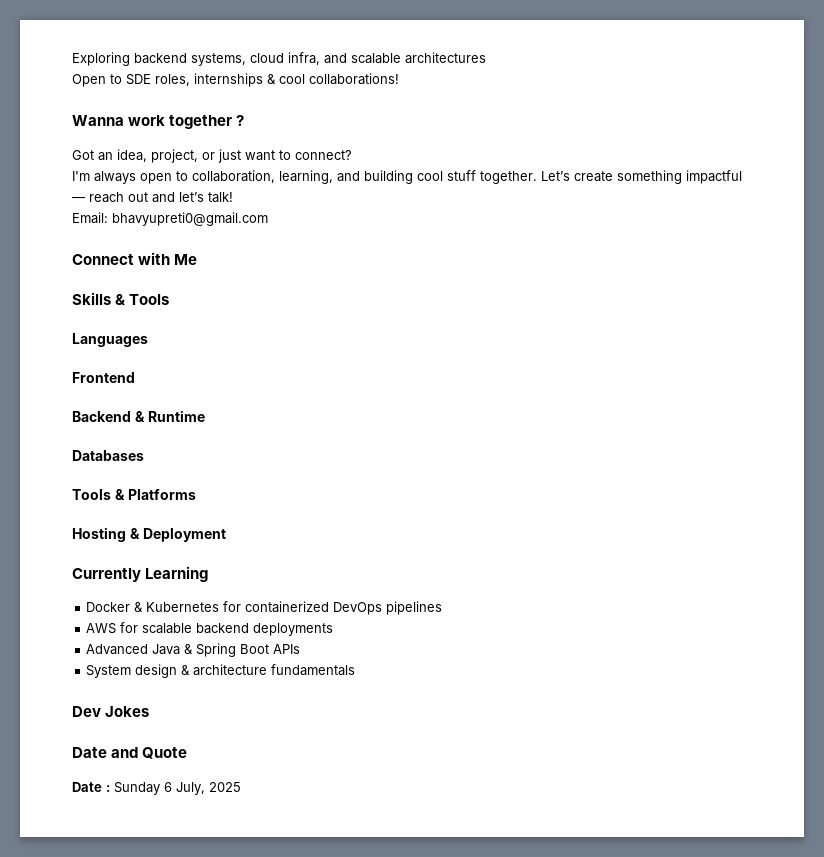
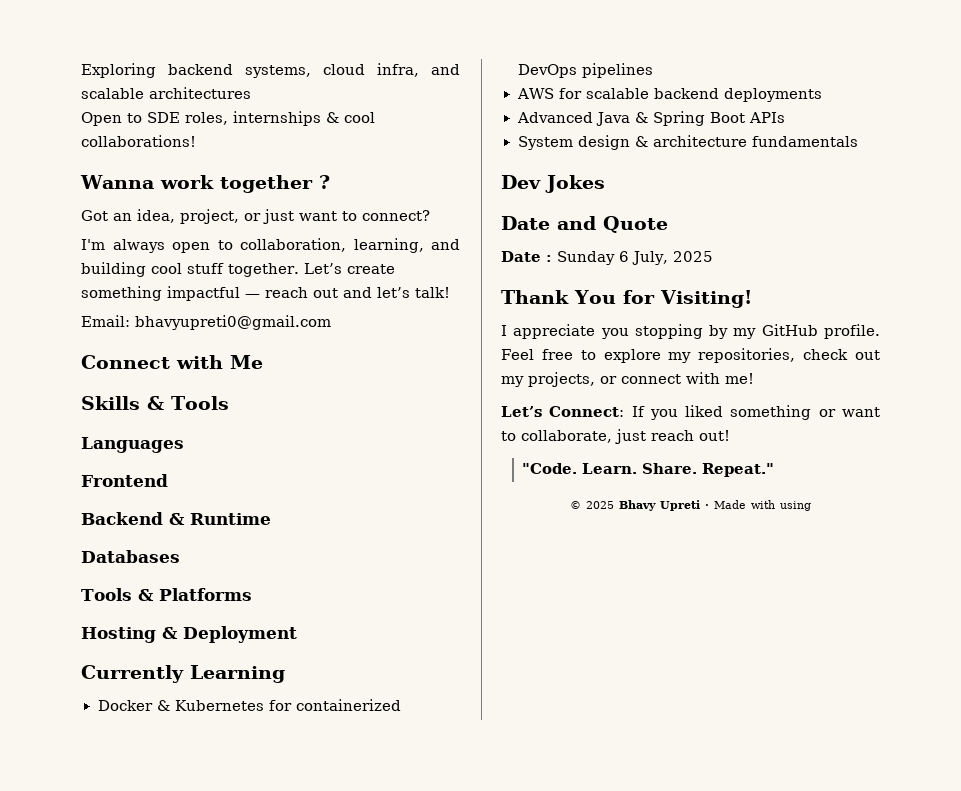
+ Thank You for Visiting!
+ I appreciate you stopping by my GitHub profile. Feel free to explore my repositories, check out my projects, or connect with me!
+ Let’s Connect: If you liked something or want to collaborate, just reach out!
+ "Code. Learn. Share. Repeat."
+ © 2025 Bhavy Upreti · Made with using

